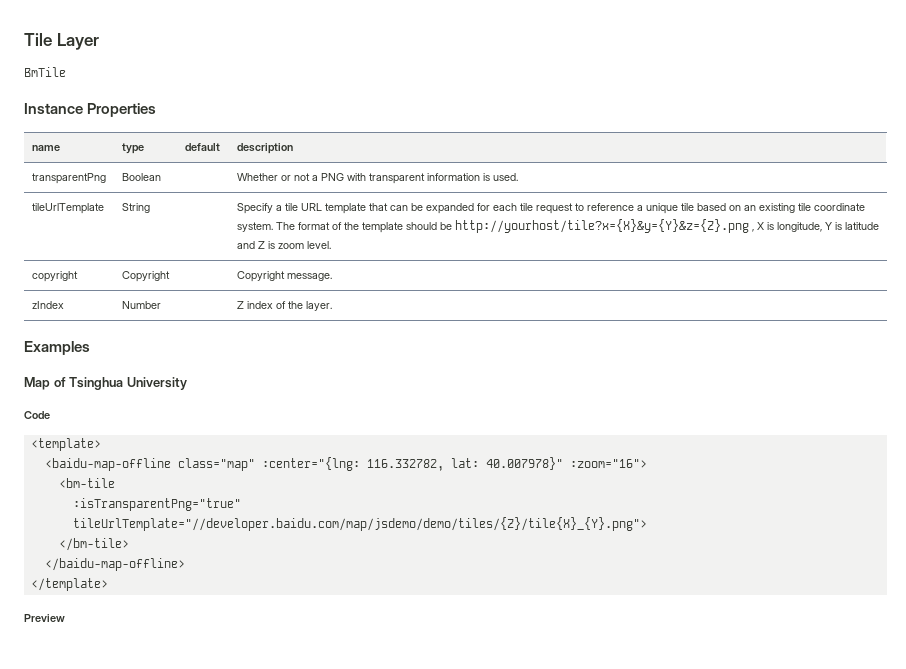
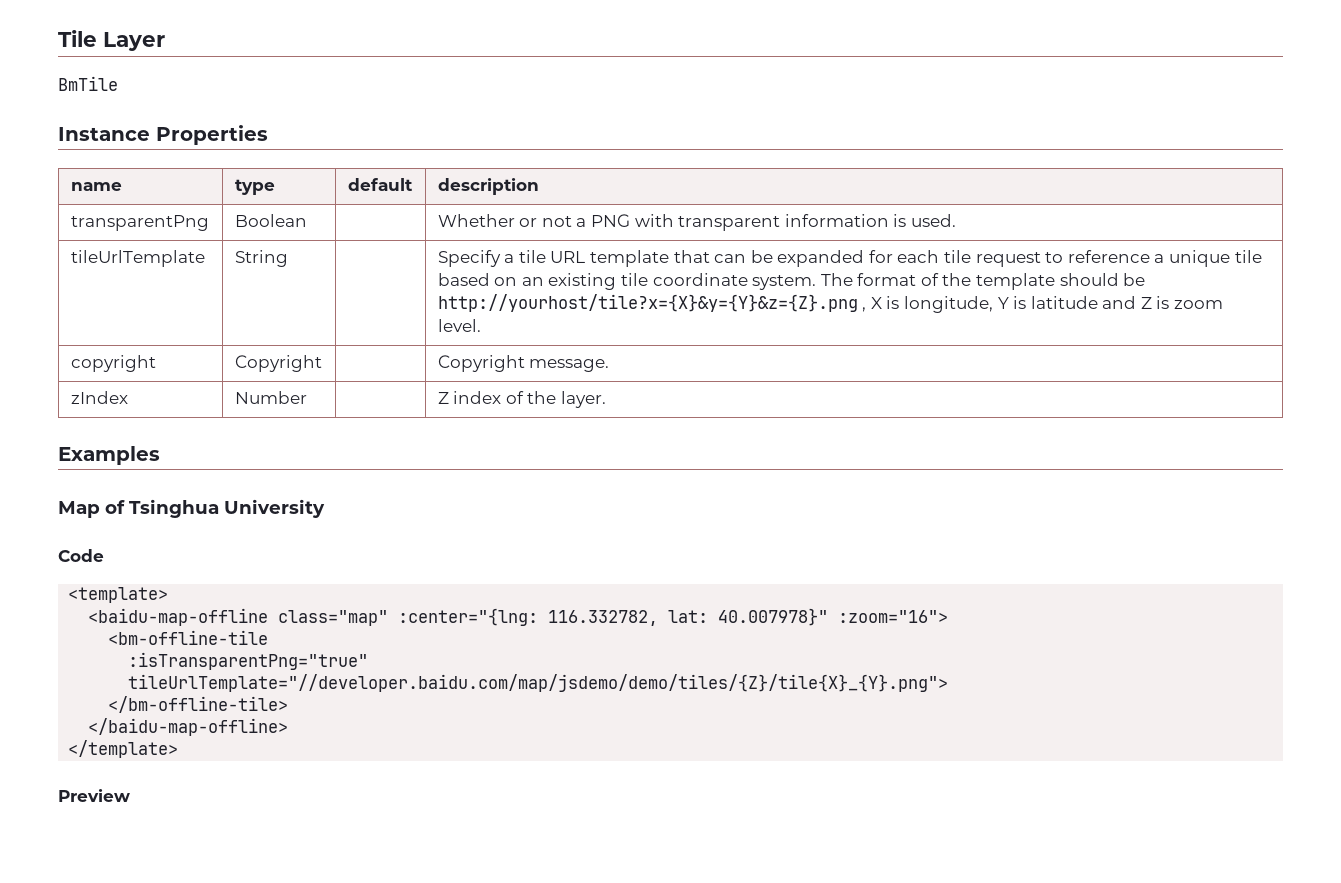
- <bm-tile
+ <bm-offline-tile
- </bm-tile>
+ </bm-offline-tile>

